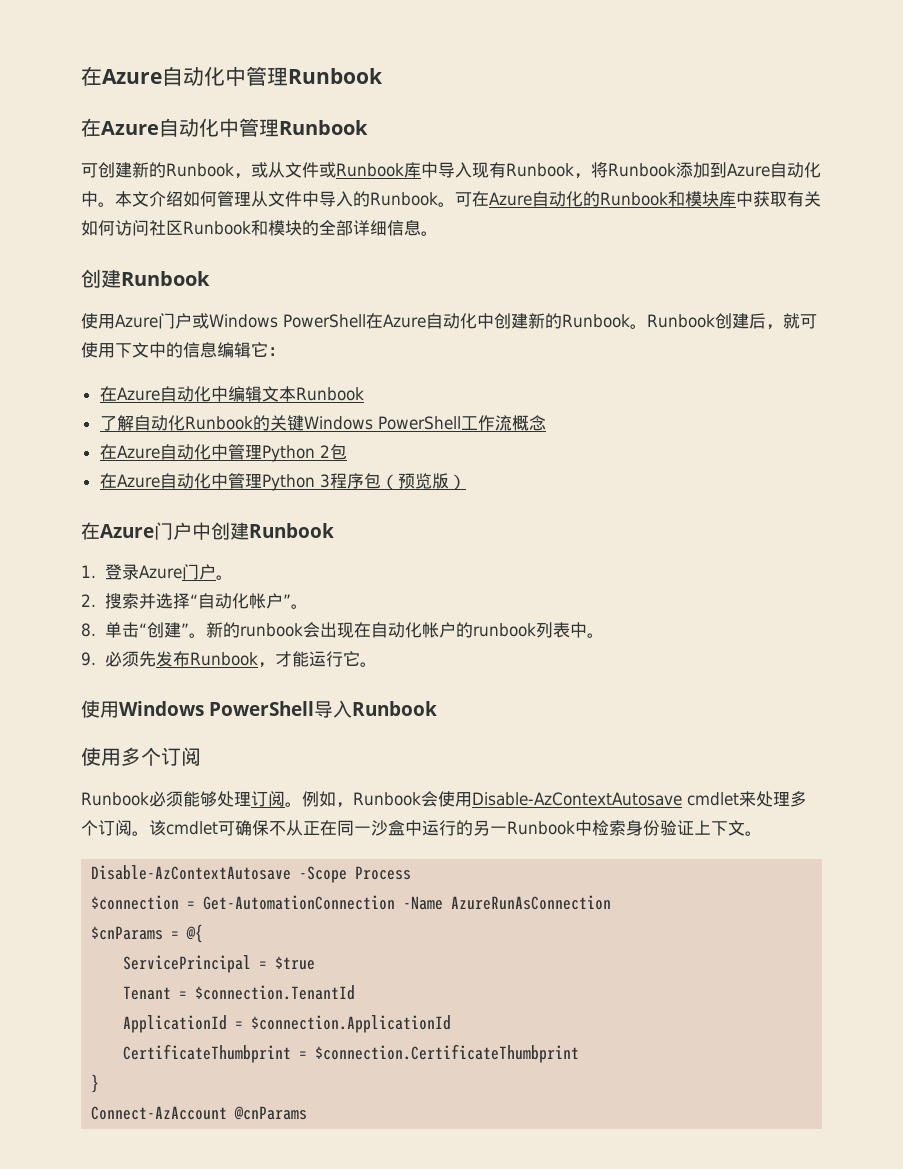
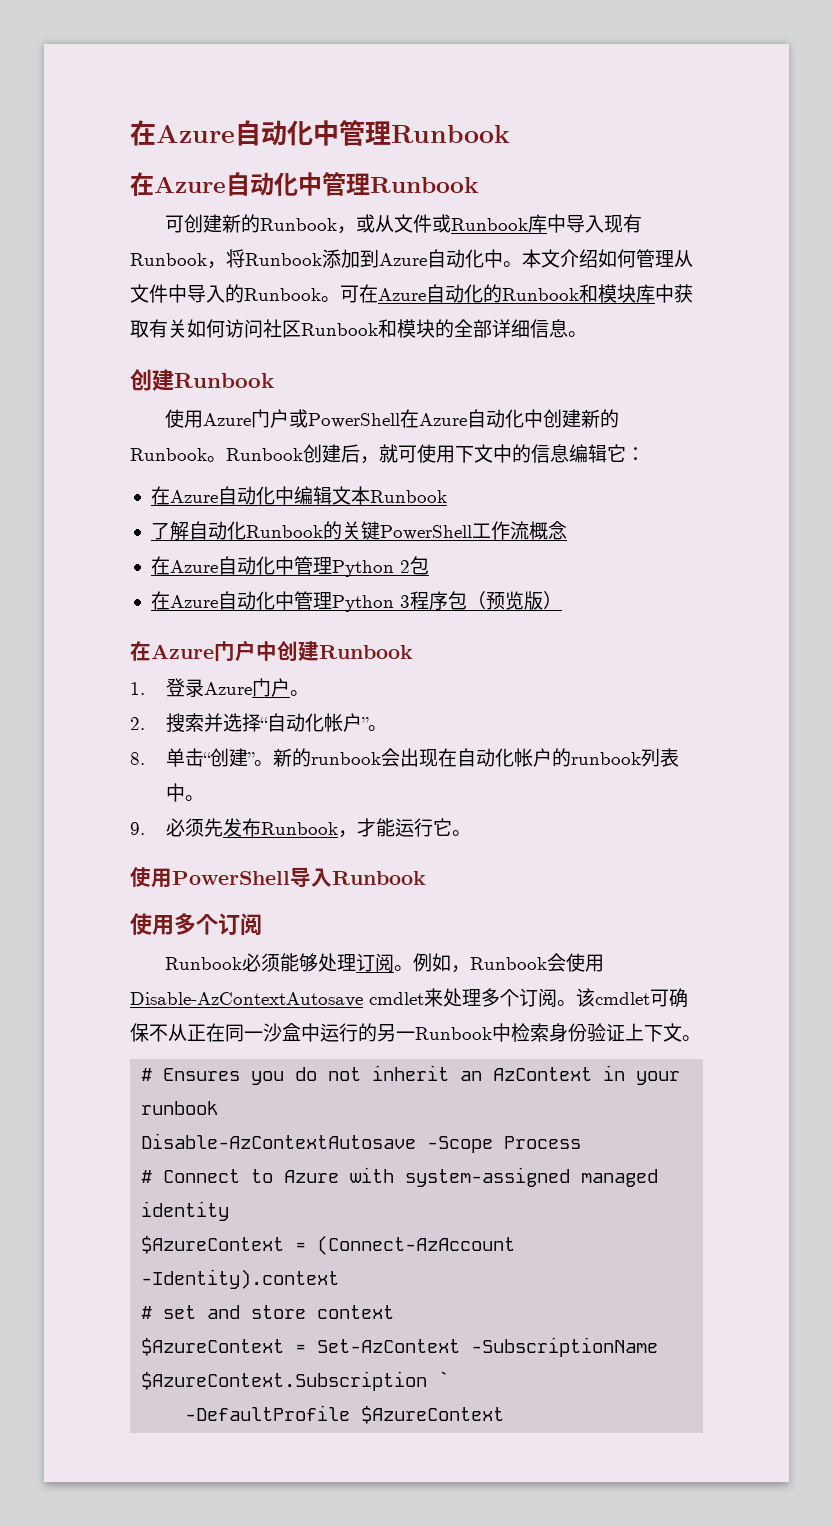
- 使用Azure门户或Windows PowerShell在Azure自动化中创建新的Runbook。
+ 使用Azure门户或PowerShell在Azure自动化中创建新的Runbook。
- 了解自动化Runbook的关键Windows PowerShell工作流概念
+ 了解自动化Runbook的关键PowerShell工作流概念
- 使用Windows PowerShell导入Runbook
+ 使用PowerShell导入Runbook
+ # Ensures you do not inherit an AzContext in your runbook
  Disable-AzContextAutosave -Scope Process
- $connection = Get-AutomationConnection -Name AzureRunAsConnection
- $cnParams = @{
- ServicePrincipal = $true
- Tenant = $connection.TenantId
- ApplicationId = $connection.ApplicationId
- CertificateThumbprint = $connection.CertificateThumbprint
- }
- Connect-AzAccount @cnParams
+ # Connect to Azure with system-assigned managed identity
+ $AzureContext = (Connect-AzAccount -Identity).context
+ # set and store context
+ $AzureContext = Set-AzContext -SubscriptionName $AzureContext.Subscription `
+ -DefaultProfile $AzureContext

